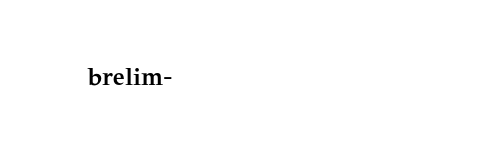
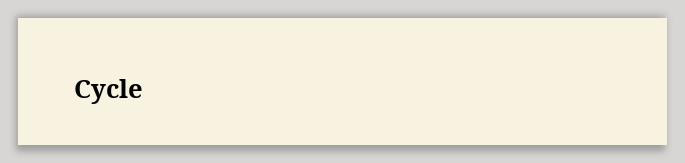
- brelim-
+ Cycle

